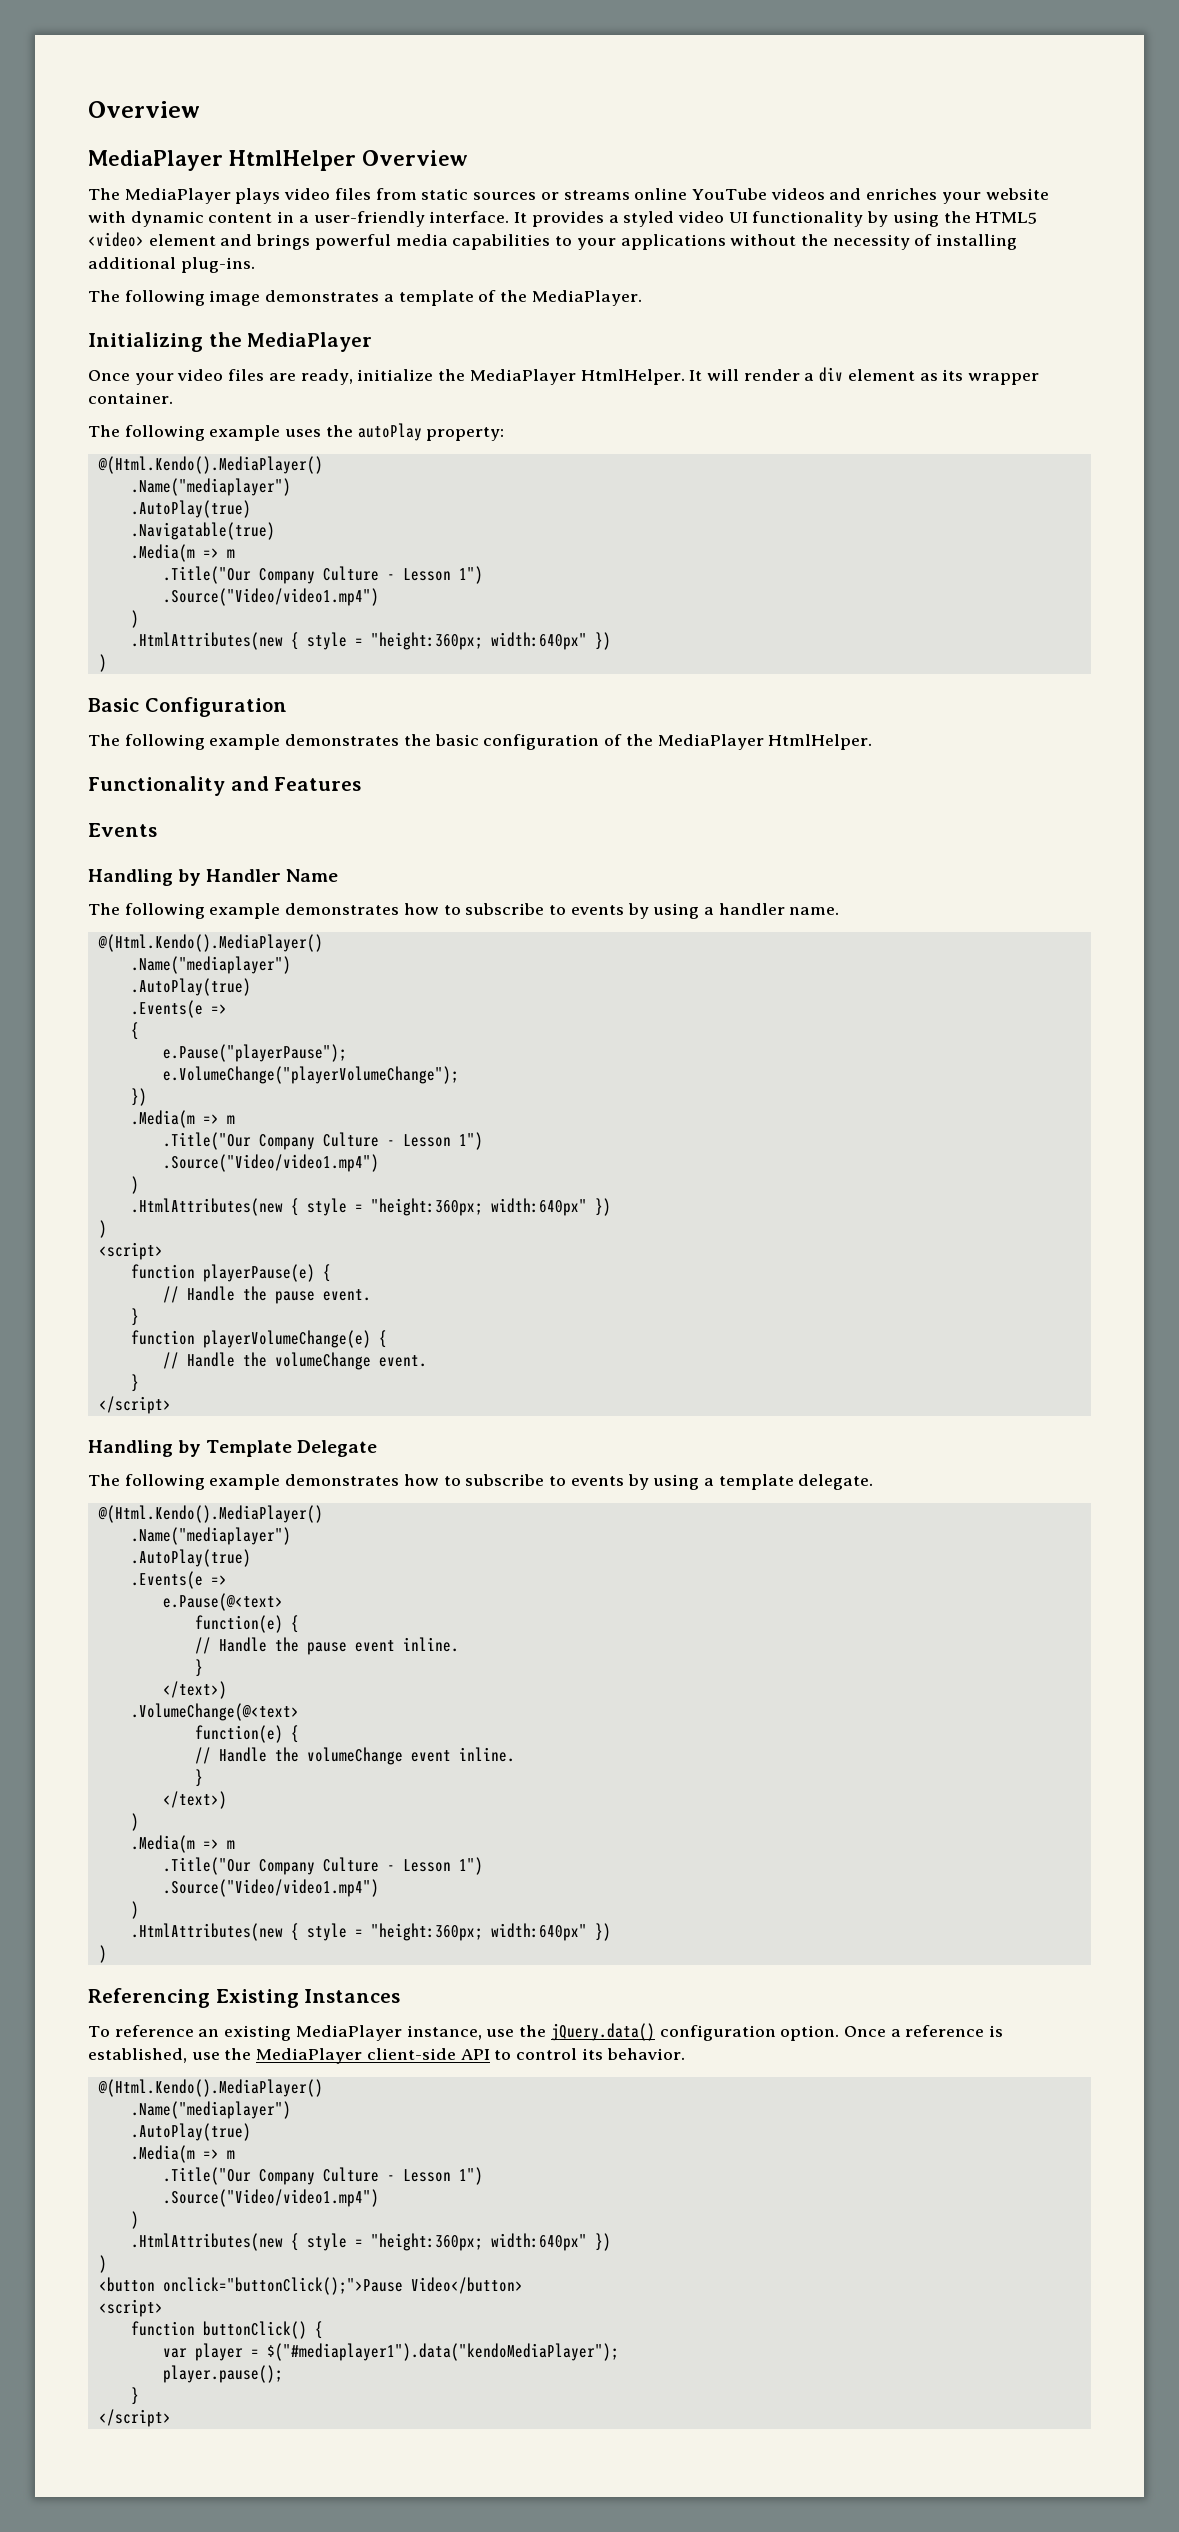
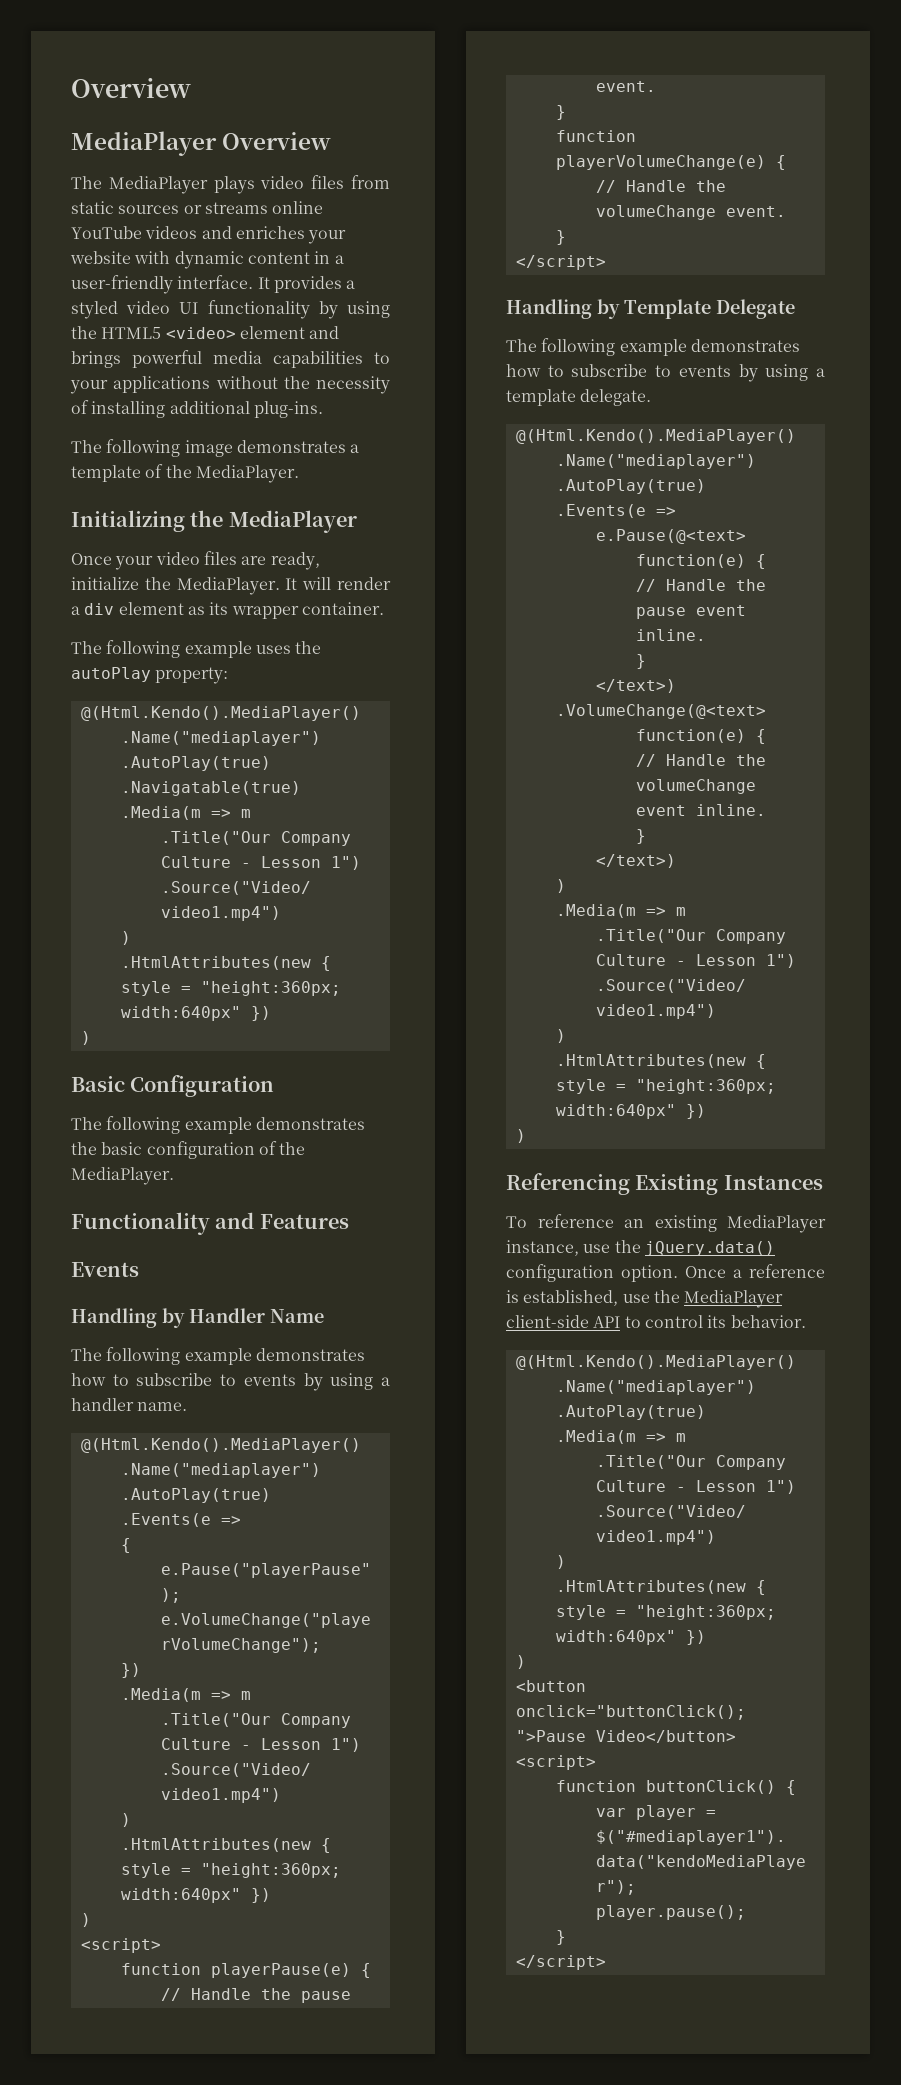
- MediaPlayer HtmlHelper Overview
+ MediaPlayer Overview
- Once your video files are ready, initialize the MediaPlayer HtmlHelper.
+ Once your video files are ready, initialize the MediaPlayer.
- The following example demonstrates the basic configuration of the MediaPlayer HtmlHelper.
+ The following example demonstrates the basic configuration of the MediaPlayer.

